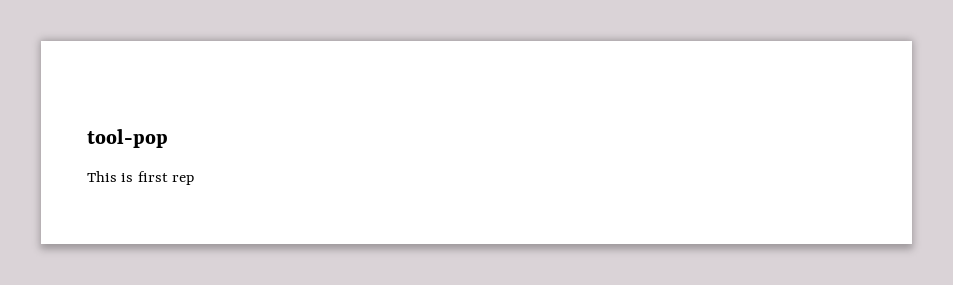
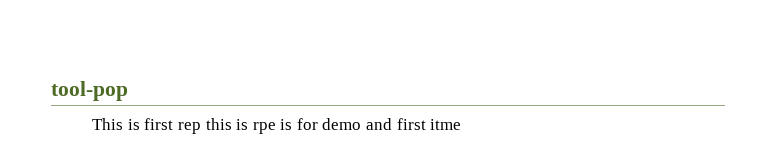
- This is first rep
+ This is first rep this is rpe is for demo and first itme

